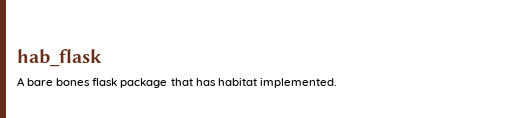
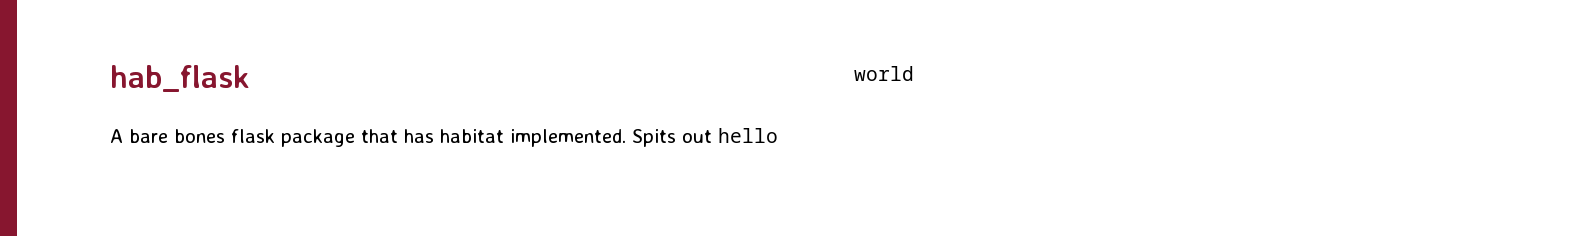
+ Spits out hello world

